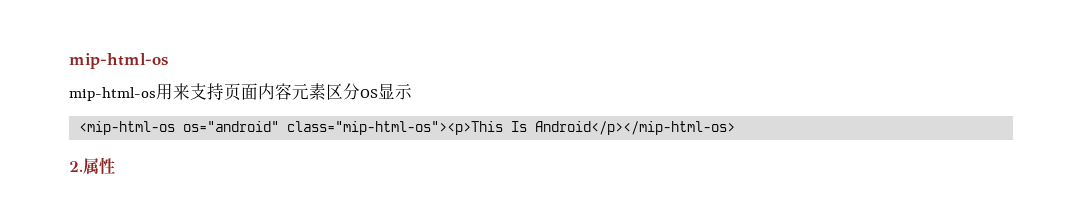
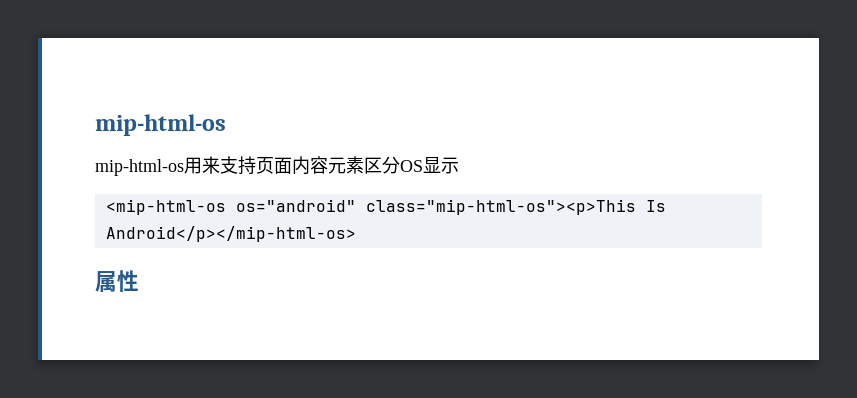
- 2.属性
+ 属性

